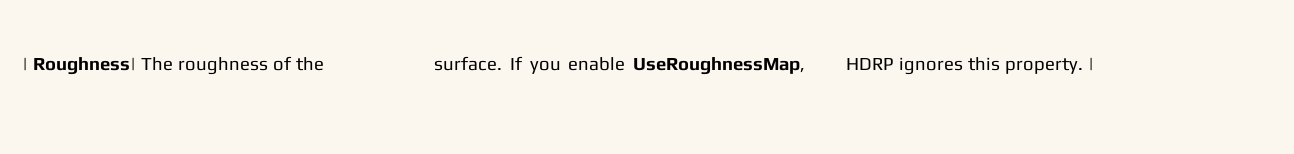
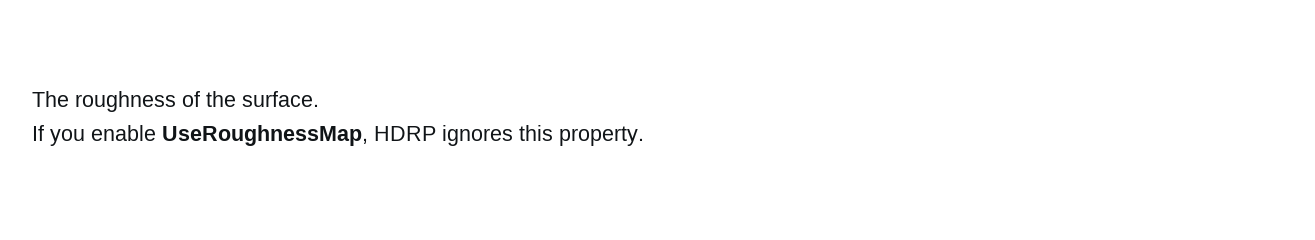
- | Roughness| The roughness of the surface. If you enable UseRoughnessMap, HDRP ignores this property. |
+ The roughness of the surface.
+ If you enable UseRoughnessMap, HDRP ignores this property.

